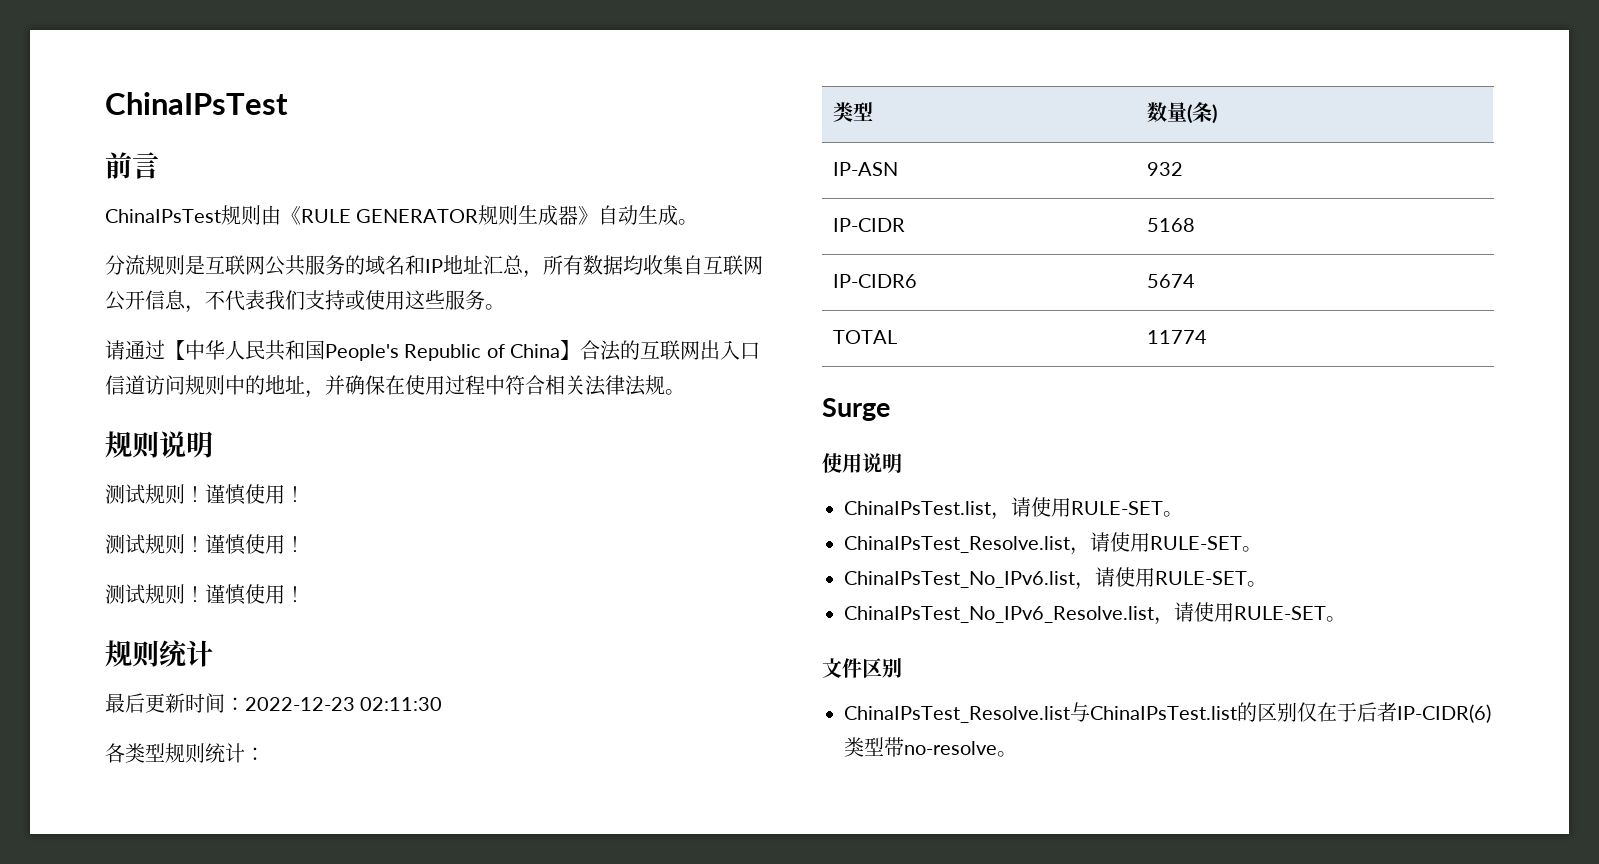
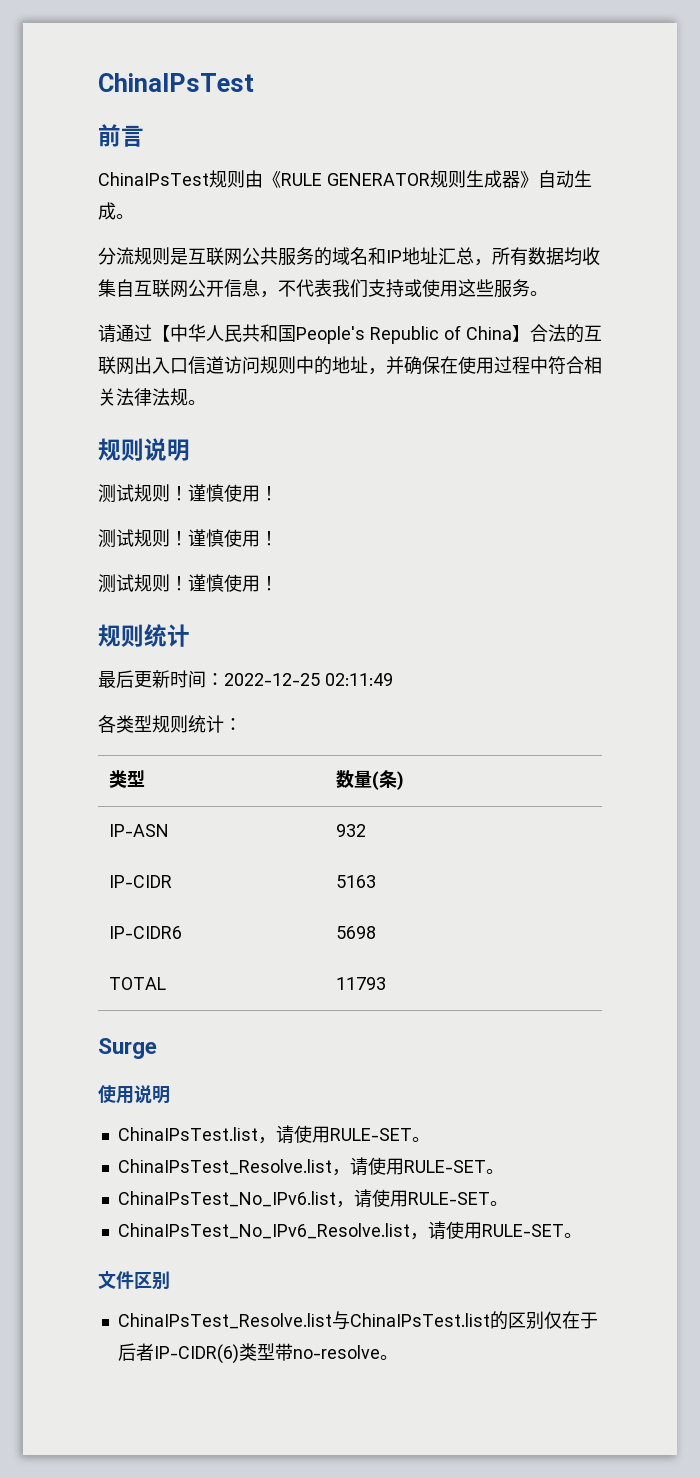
- 最后更新时间：2022-12-23 02:11:30
+ 最后更新时间：2022-12-25 02:11:49
- IP-CIDR | 5168
+ IP-CIDR | 5163
- IP-CIDR6 | 5674
+ IP-CIDR6 | 5698
- TOTAL | 11774
+ TOTAL | 11793

